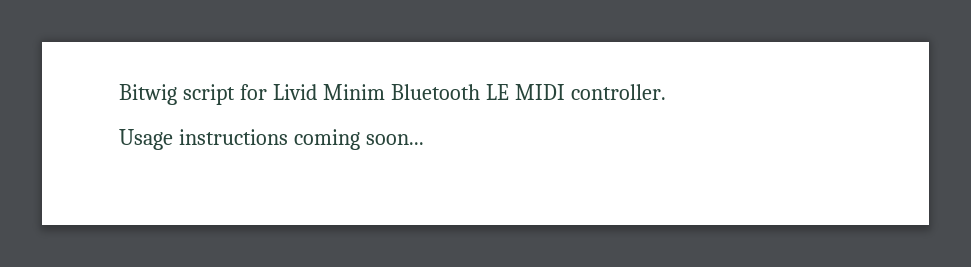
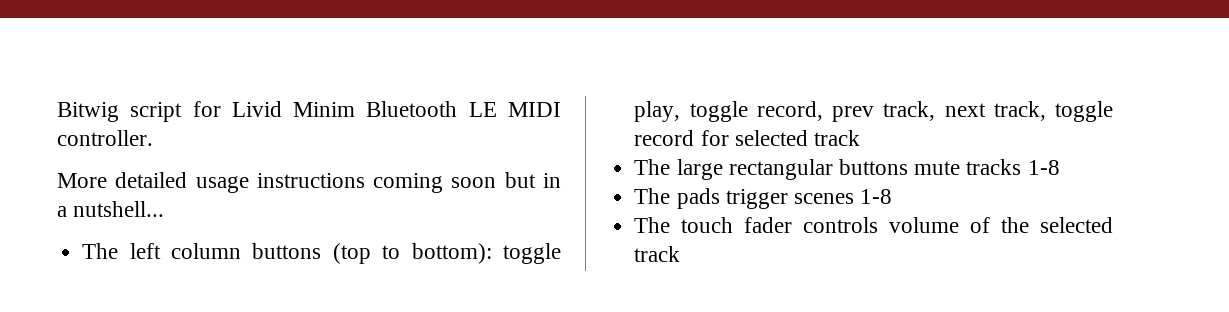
- Usage instructions coming soon...
+ More detailed usage instructions coming soon but in a nutshell...
+ The left column buttons (top to bottom): toggle play, toggle record, prev track, next track, toggle record for selected track
+ The large rectangular buttons mute tracks 1-8
+ The pads trigger scenes 1-8
+ The touch fader controls volume of the selected track

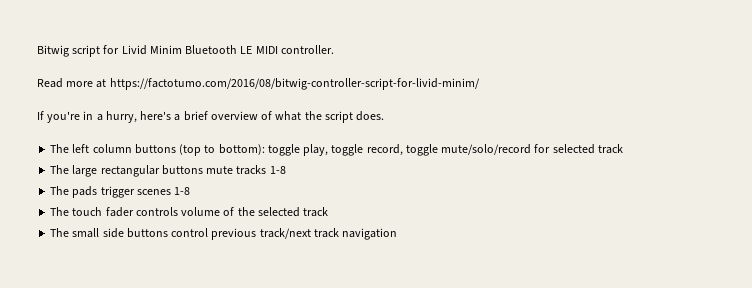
- More detailed usage instructions coming soon but in a nutshell...
+ Read more at https://factotumo.com/2016/08/bitwig-controller-script-for-livid-minim/
+ If you're in a hurry, here's a brief overview of what the script does.
- The left column buttons (top to bottom): toggle play, toggle record, prev track, next track, toggle record for selected track
+ The left column buttons (top to bottom): toggle play, toggle record, toggle mute/solo/record for selected track
+ The small side buttons control previous track/next track navigation

